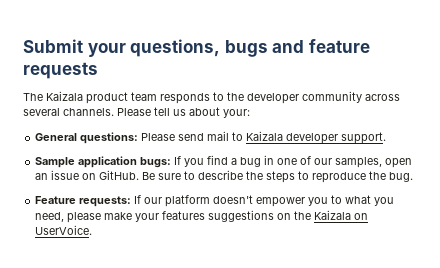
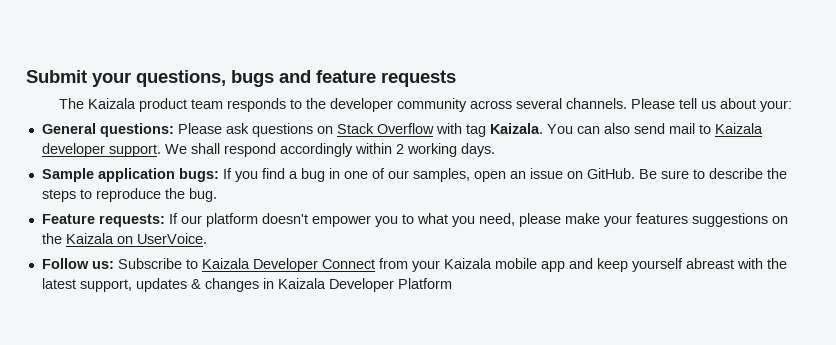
- General questions: Please send mail to Kaizala developer support.
+ General questions: Please ask questions on Stack Overflow with tag Kaizala. You can also send mail to Kaizala developer support. We shall respond accordingly within 2 working days.
+ Follow us: Subscribe to Kaizala Developer Connect from your Kaizala mobile app and keep yourself abreast with the latest support, updates & changes in Kaizala Developer Platform

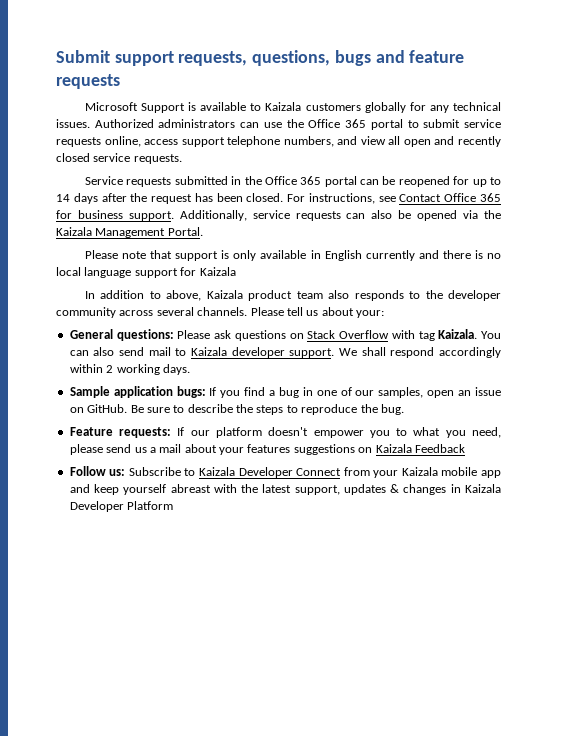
- Submit your questions, bugs and feature requests
+ Submit support requests, questions, bugs and feature requests
- The Kaizala product team responds to the developer community across several channels.
+ Microsoft Support is available to Kaizala customers globally for any technical issues. Authorized administrators can use the Office 365 portal to submit service requests online, access support telephone numbers, and view all open and recently closed service requests.
+ Service requests submitted in the Office 365 portal can be reopened for up to 14 days after the request has been closed. For instructions, see Contact Office 365 for business support. Additionally, service requests can also be opened via the Kaizala Management Portal.
+ Please note that support is only available in English currently and there is no local language support for Kaizala
+ In addition to above, Kaizala product team also responds to the developer community across several channels.
- Feature requests: If our platform doesn't empower you to what you need, please make your features suggestions on the Kaizala on UserVoice.
+ Feature requests: If our platform doesn't empower you to what you need, please send us a mail about your features suggestions on Kaizala Feedback

